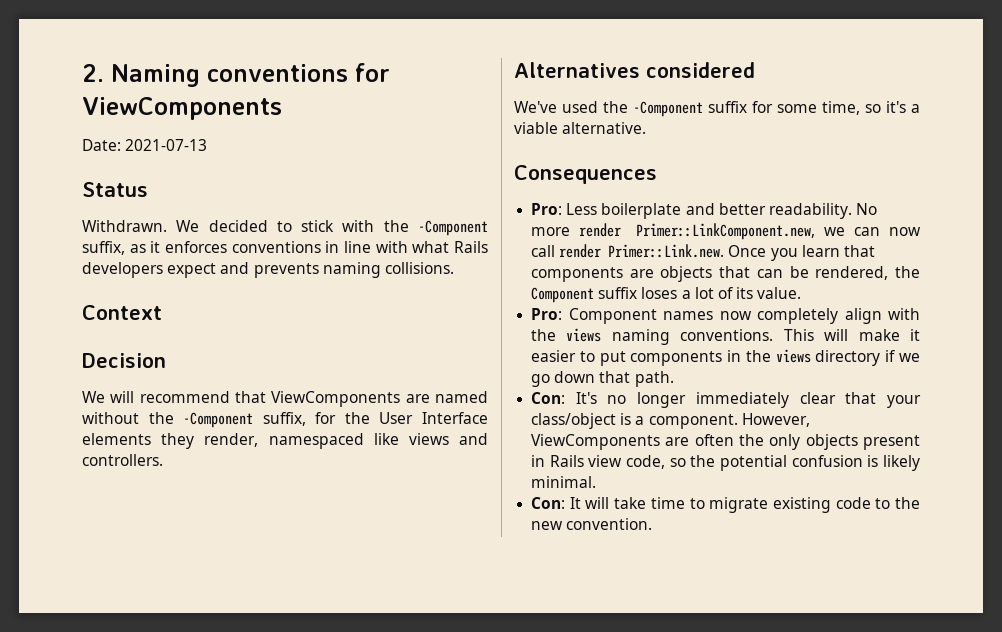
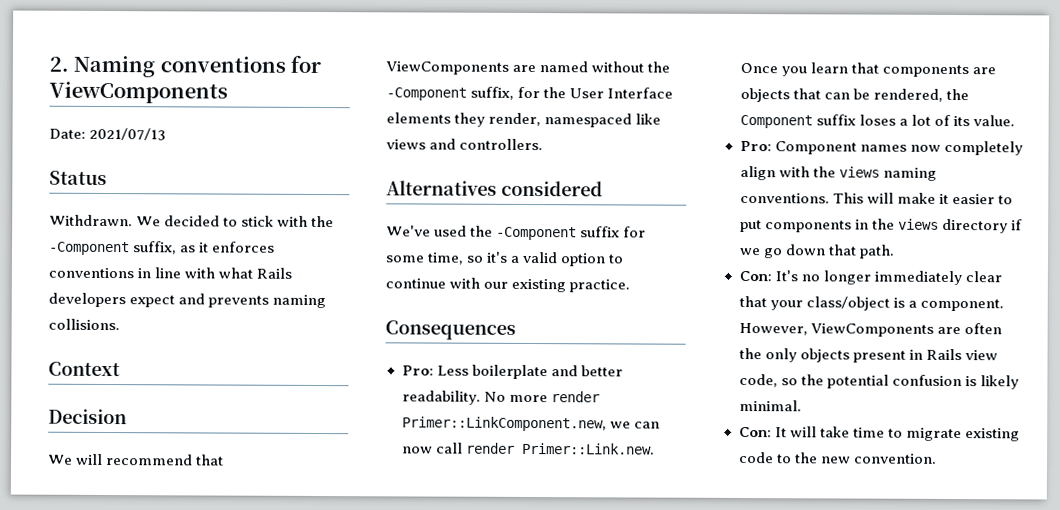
- Date: 2021-07-13
+ Date: 2021/07/13
- We've used the -Component suffix for some time, so it's a viable alternative.
+ We've used the -Component suffix for some time, so it's a valid option to continue with our existing practice.

